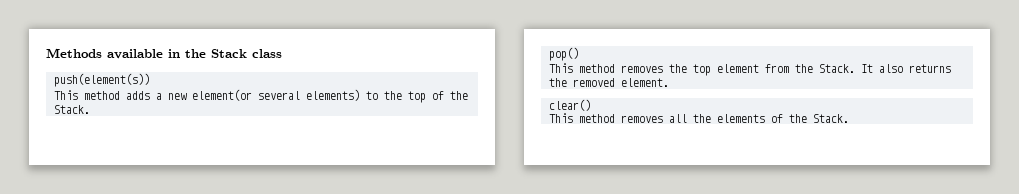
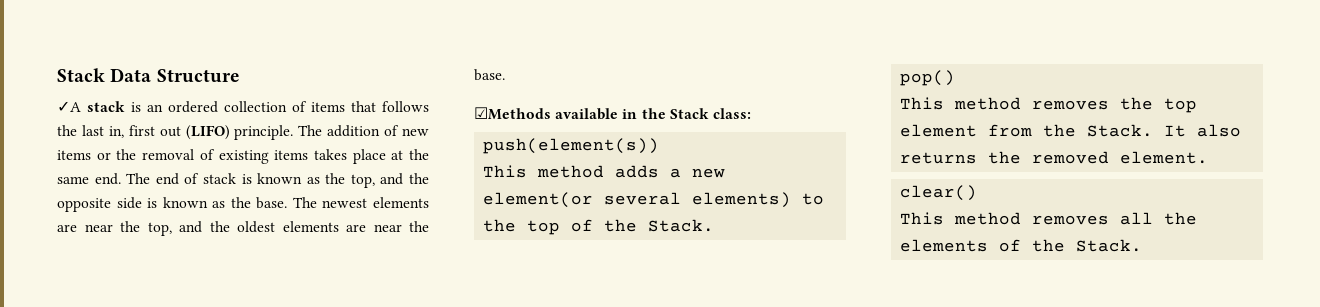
- Methods available in the Stack class
+ Stack Data Structure
+ ✓A stack is an ordered collection of items that follows the last in, first out (LIFO) principle. The addition of new items or the removal of existing items takes place at the same end. The end of stack is known as the top, and the opposite side is known as the base. The newest elements are near the top, and the oldest elements are near the base.
+ ☑Methods available in the Stack class:

